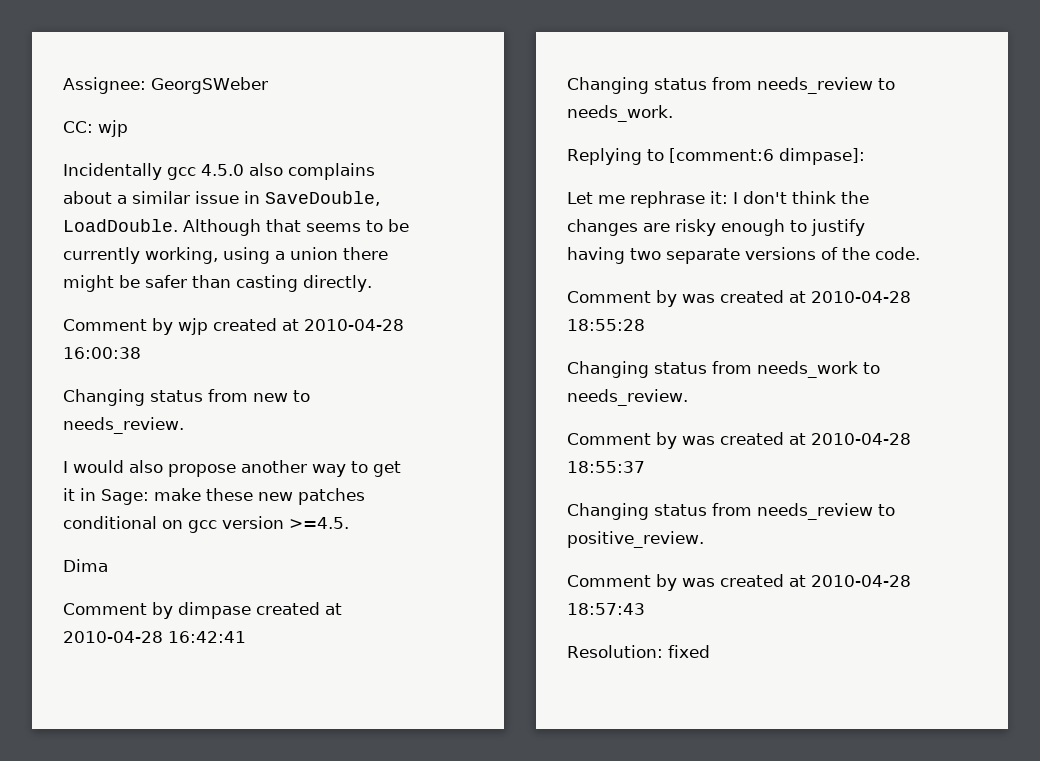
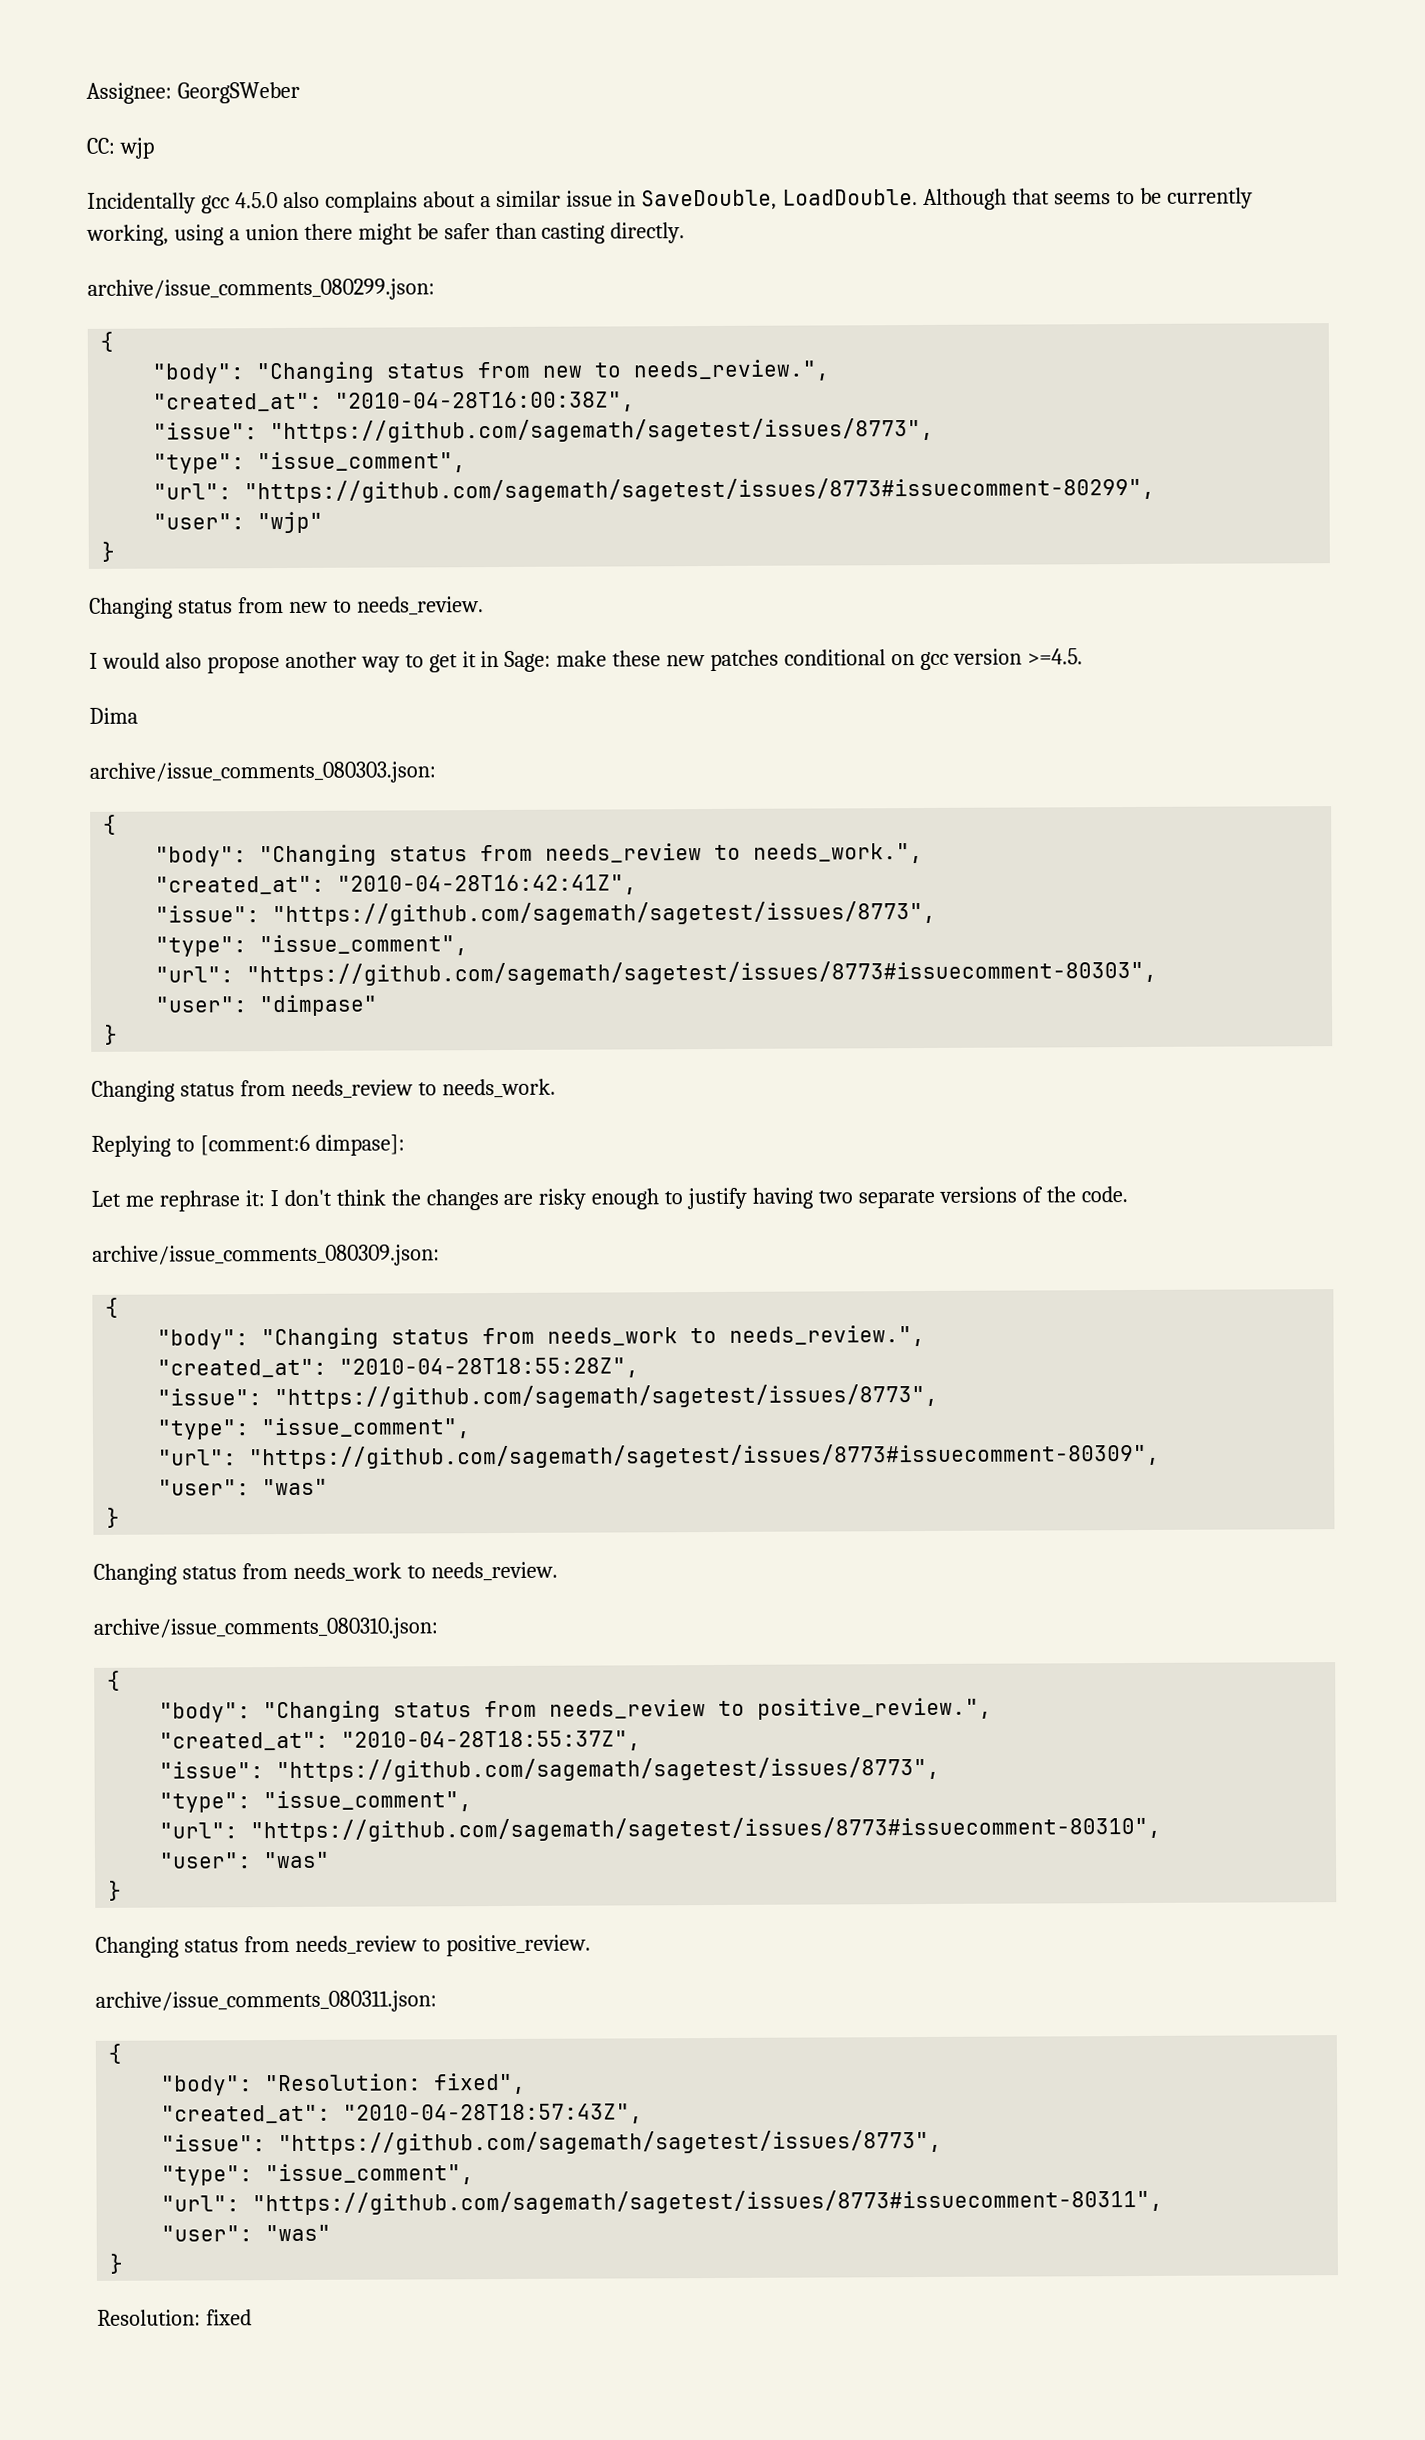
- Comment by wjp created at 2010-04-28 16:00:38
+ archive/issue_comments_080299.json:
+ {
+ "body": "Changing status from new to needs_review.",
+ "created_at": "2010-04-28T16:00:38Z",
+ "issue": "https://github.com/sagemath/sagetest/issues/8773",
+ "type": "issue_comment",
+ "url": "https://github.com/sagemath/sagetest/issues/8773#issuecomment-80299",
+ "user": "wjp"
+ }
- Comment by dimpase created at 2010-04-28 16:42:41
+ archive/issue_comments_080303.json:
+ {
+ "body": "Changing status from needs_review to needs_work.",
+ "created_at": "2010-04-28T16:42:41Z",
+ "issue": "https://github.com/sagemath/sagetest/issues/8773",
+ "type": "issue_comment",
+ "url": "https://github.com/sagemath/sagetest/issues/8773#issuecomment-80303",
+ "user": "dimpase"
+ }
- Comment by was created at 2010-04-28 18:55:28
+ archive/issue_comments_080309.json:
+ {
+ "body": "Changing status from needs_work to needs_review.",
+ "created_at": "2010-04-28T18:55:28Z",
+ "issue": "https://github.com/sagemath/sagetest/issues/8773",
+ "type": "issue_comment",
+ "url": "https://github.com/sagemath/sagetest/issues/8773#issuecomment-80309",
+ "user": "was"
+ }
- Comment by was created at 2010-04-28 18:55:37
+ archive/issue_comments_080310.json:
+ {
+ "body": "Changing status from needs_review to positive_review.",
+ "created_at": "2010-04-28T18:55:37Z",
+ "issue": "https://github.com/sagemath/sagetest/issues/8773",
+ "type": "issue_comment",
+ "url": "https://github.com/sagemath/sagetest/issues/8773#issuecomment-80310",
+ "user": "was"
+ }
- Comment by was created at 2010-04-28 18:57:43
+ archive/issue_comments_080311.json:
+ {
+ "body": "Resolution: fixed",
+ "created_at": "2010-04-28T18:57:43Z",
+ "issue": "https://github.com/sagemath/sagetest/issues/8773",
+ "type": "issue_comment",
+ "url": "https://github.com/sagemath/sagetest/issues/8773#issuecomment-80311",
+ "user": "was"
+ }

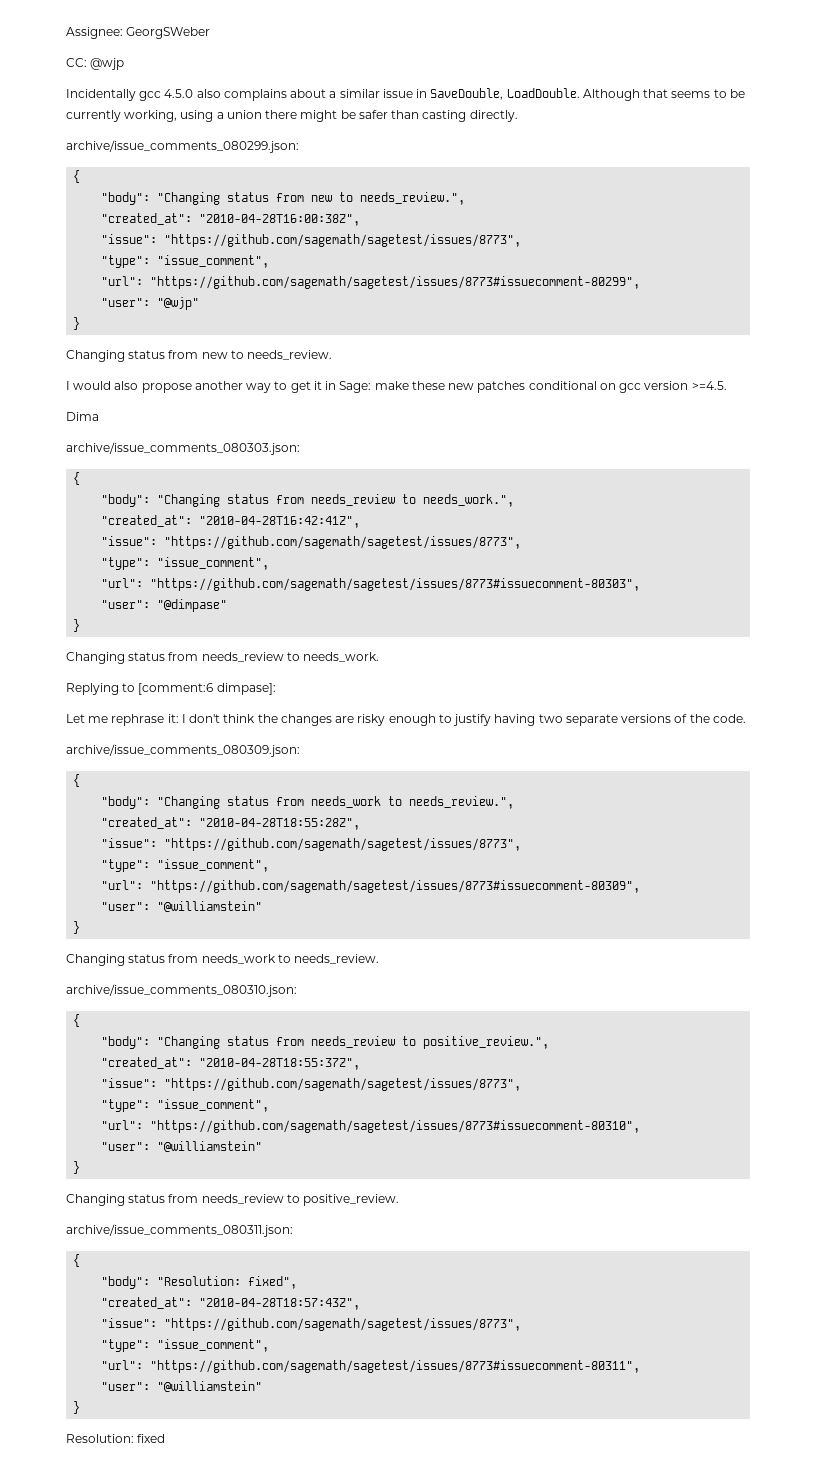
- CC: wjp
+ CC: @wjp
- "user": "wjp"
+ "user": "@wjp"
- "user": "dimpase"
+ "user": "@dimpase"
  "url": "https://github.com/sagemath/sagetest/issues/8773#issuecomment-80309",
- "user": "was"
+ "user": "@williamstein"
  "url": "https://github.com/sagemath/sagetest/issues/8773#issuecomment-80310",
- "user": "was"
+ "user": "@williamstein"
  "url": "https://github.com/sagemath/sagetest/issues/8773#issuecomment-80311",
- "user": "was"
+ "user": "@williamstein"

